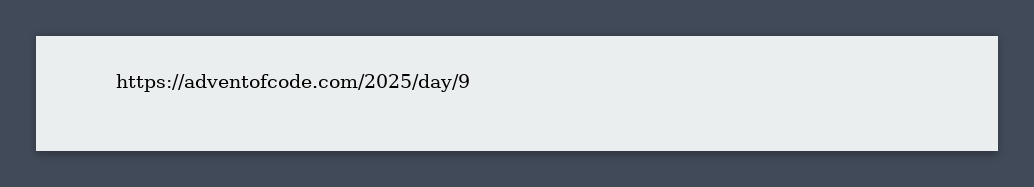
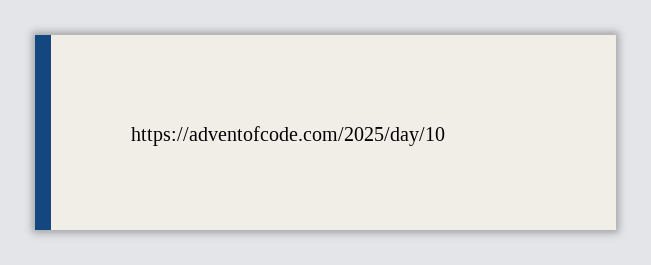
- https://adventofcode.com/2025/day/9
+ https://adventofcode.com/2025/day/10

